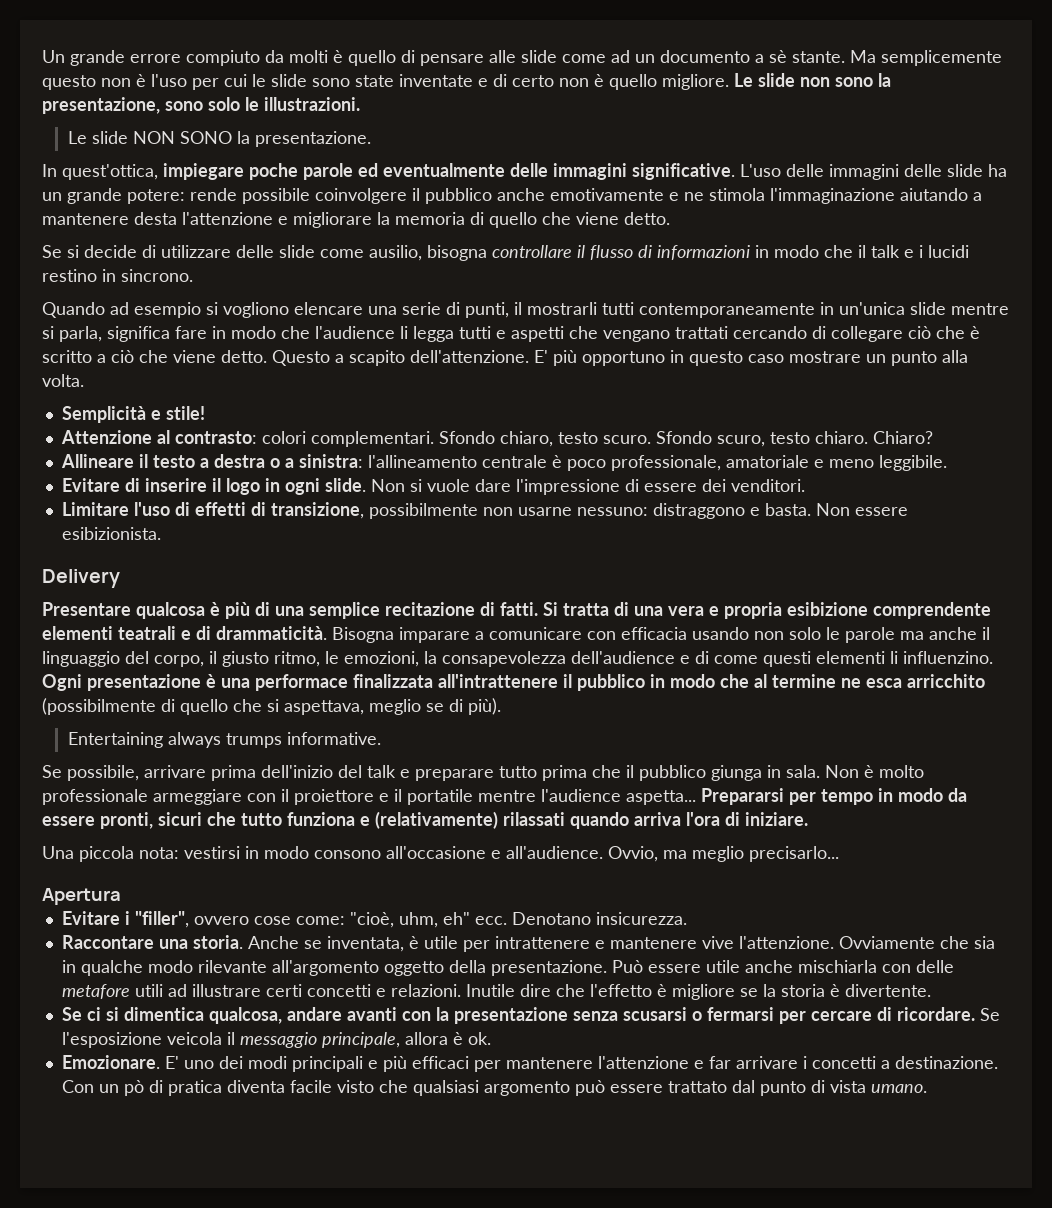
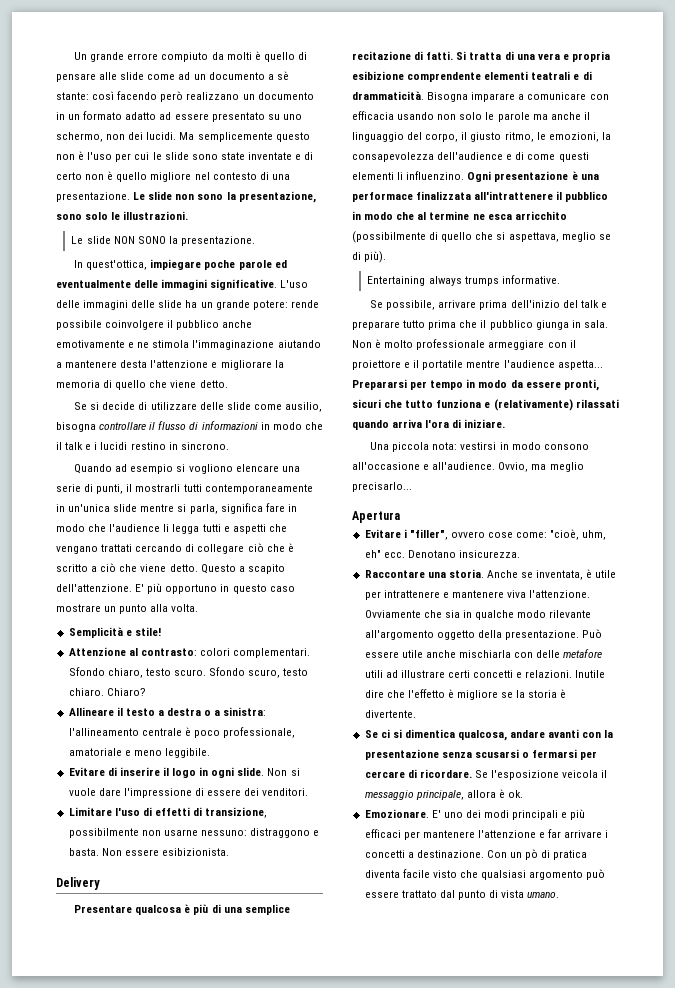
- Un grande errore compiuto da molti è quello di pensare alle slide come ad un documento a sè stante.
+ Un grande errore compiuto da molti è quello di pensare alle slide come ad un documento a sè stante: così facendo però realizzano un documento in un formato adatto ad essere presentato su uno schermo, non dei lucidi.
- Ma semplicemente questo non è l'uso per cui le slide sono state inventate e di certo non è quello migliore.
+ Ma semplicemente questo non è l'uso per cui le slide sono state inventate e di certo non è quello migliore nel contesto di una presentazione.
- Anche se inventata, è utile per intrattenere e mantenere vive l'attenzione.
+ Anche se inventata, è utile per intrattenere e mantenere viva l'attenzione.

